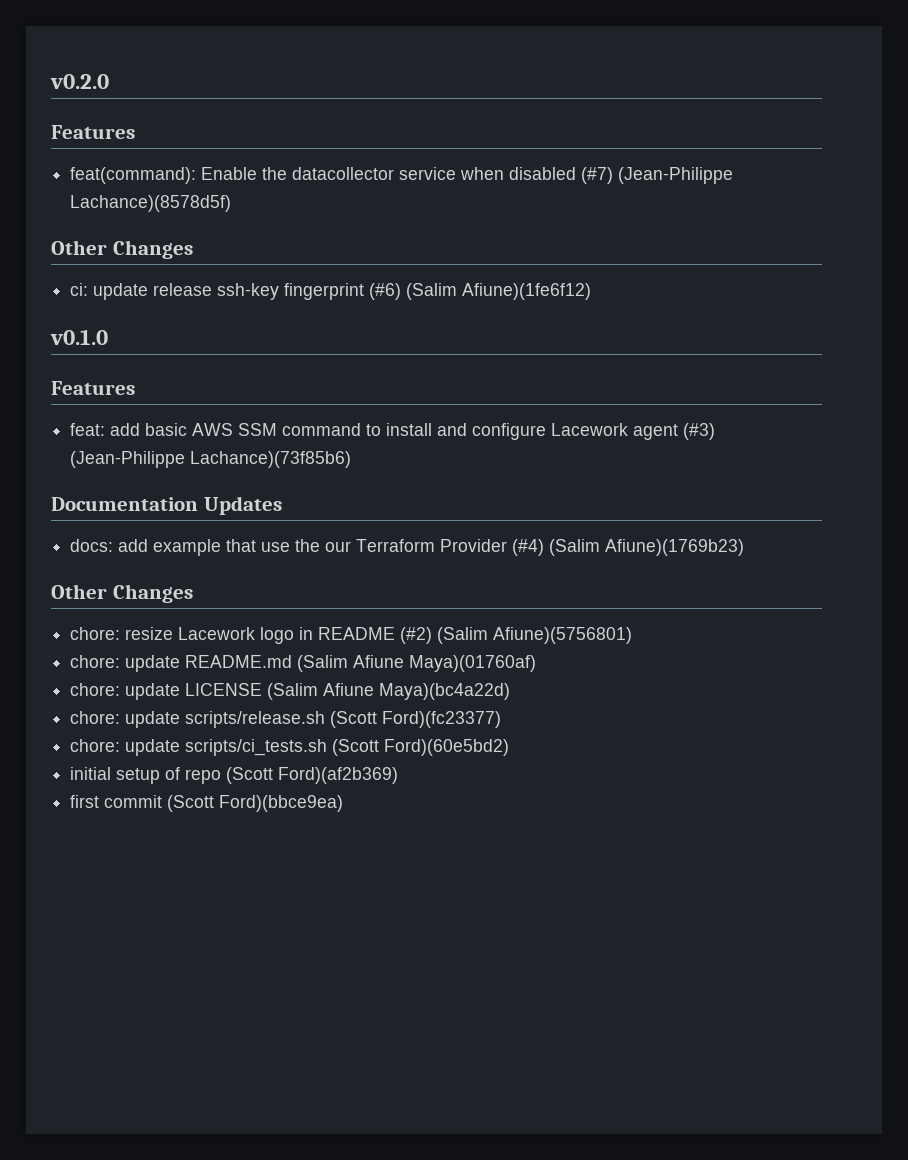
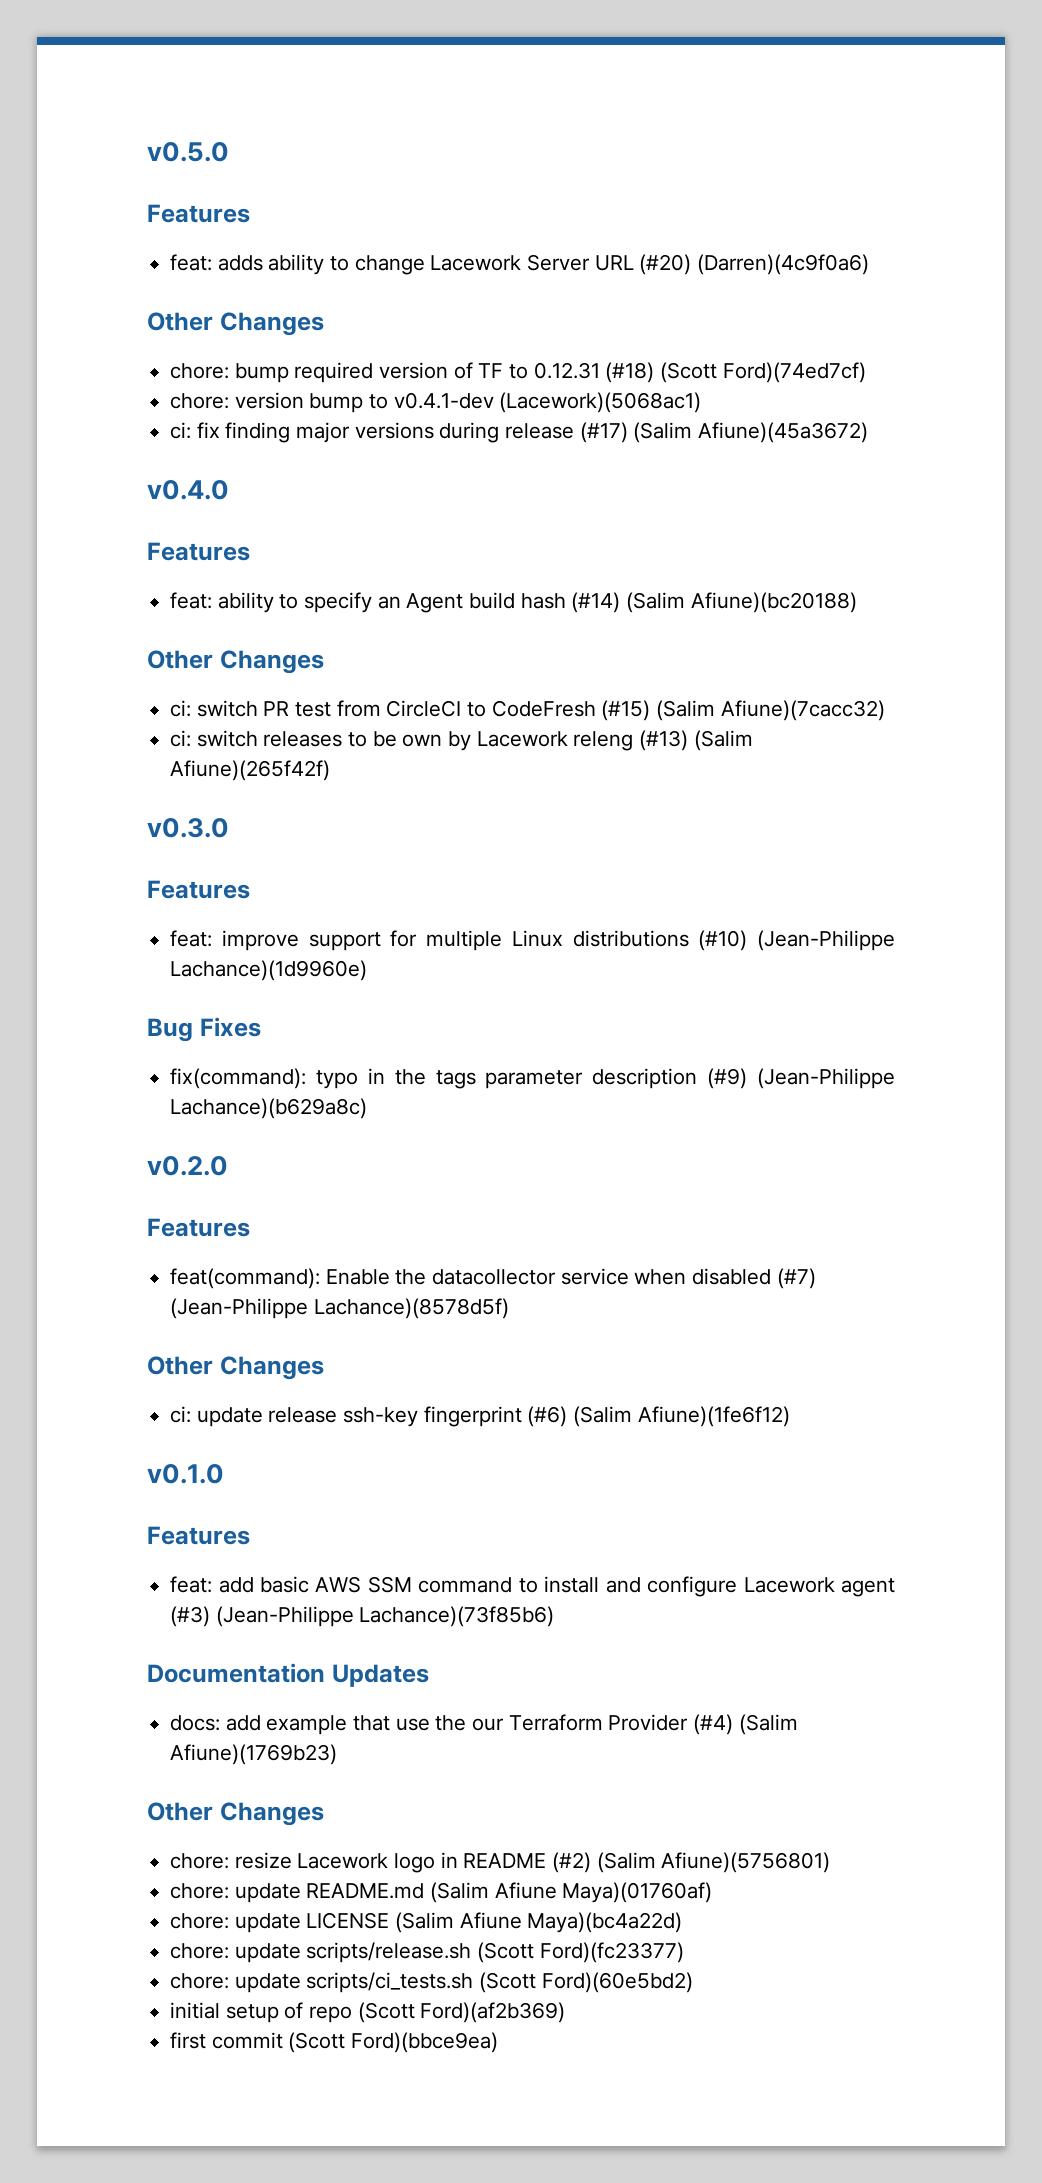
+ v0.5.0
+ Features
+ feat: adds ability to change Lacework Server URL (#20) (Darren)(4c9f0a6)
+ Other Changes
+ chore: bump required version of TF to 0.12.31 (#18) (Scott Ford)(74ed7cf)
+ chore: version bump to v0.4.1-dev (Lacework)(5068ac1)
+ ci: fix finding major versions during release (#17) (Salim Afiune)(45a3672)
+ v0.4.0
+ Features
+ feat: ability to specify an Agent build hash (#14) (Salim Afiune)(bc20188)
+ Other Changes
+ ci: switch PR test from CircleCI to CodeFresh (#15) (Salim Afiune)(7cacc32)
+ ci: switch releases to be own by Lacework releng (#13) (Salim Afiune)(265f42f)
+ v0.3.0
+ Features
+ feat: improve support for multiple Linux distributions (#10) (Jean-Philippe Lachance)(1d9960e)
+ Bug Fixes
+ fix(command): typo in the tags parameter description (#9) (Jean-Philippe Lachance)(b629a8c)

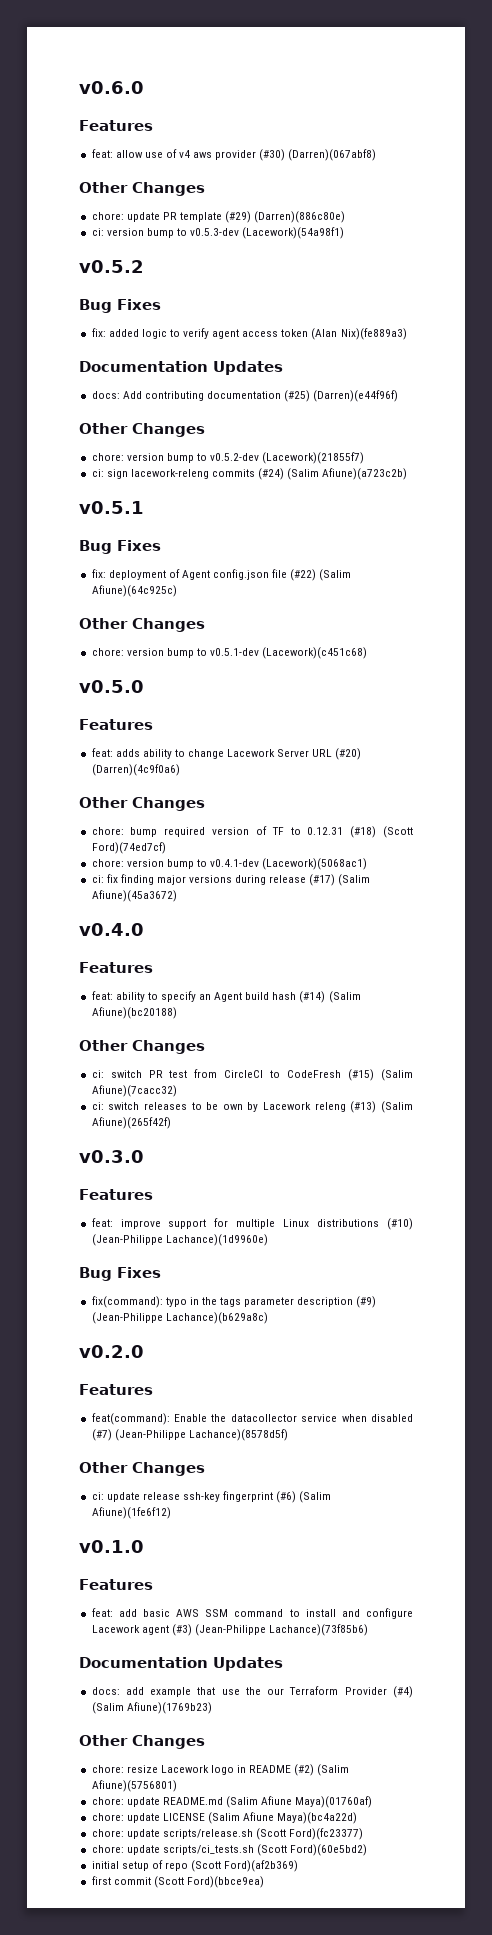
+ v0.6.0
+ Features
+ feat: allow use of v4 aws provider (#30) (Darren)(067abf8)
+ Other Changes
+ chore: update PR template (#29) (Darren)(886c80e)
+ ci: version bump to v0.5.3-dev (Lacework)(54a98f1)
+ v0.5.2
+ Bug Fixes
+ fix: added logic to verify agent access token (Alan Nix)(fe889a3)
+ Documentation Updates
+ docs: Add contributing documentation (#25) (Darren)(e44f96f)
+ Other Changes
+ chore: version bump to v0.5.2-dev (Lacework)(21855f7)
+ ci: sign lacework-releng commits (#24) (Salim Afiune)(a723c2b)
+ v0.5.1
+ Bug Fixes
+ fix: deployment of Agent config.json file (#22) (Salim Afiune)(64c925c)
+ Other Changes
+ chore: version bump to v0.5.1-dev (Lacework)(c451c68)

